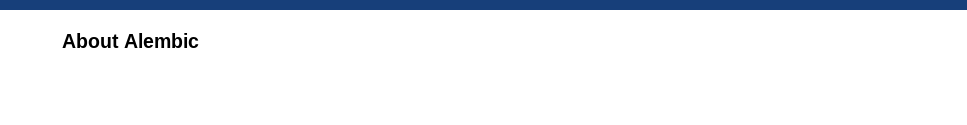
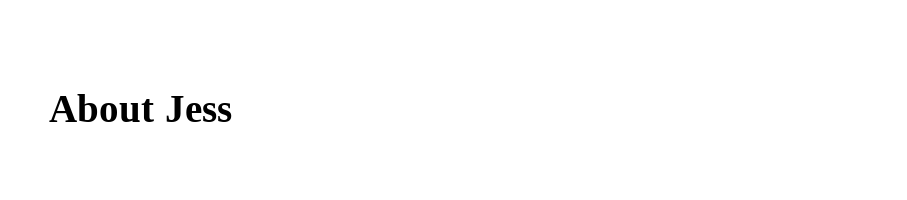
- About Alembic
+ About Jess

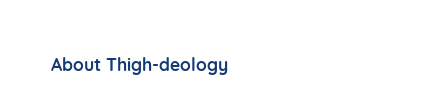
- About Jess
+ About Thigh-deology

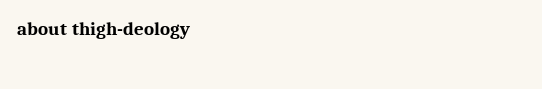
- About Thigh-deology
+ about thigh-deology

